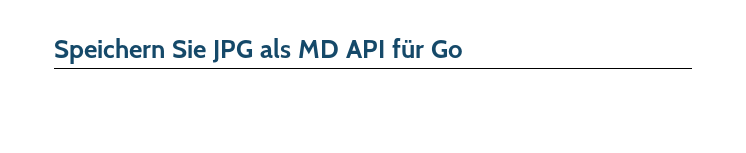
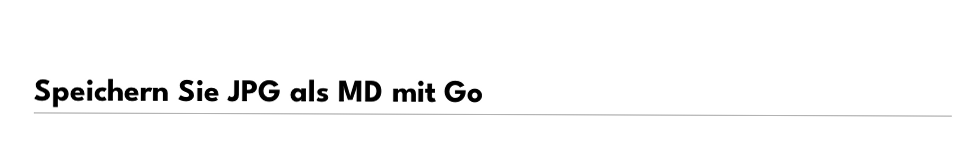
- Speichern Sie JPG als MD API für Go
+ Speichern Sie JPG als MD mit Go

